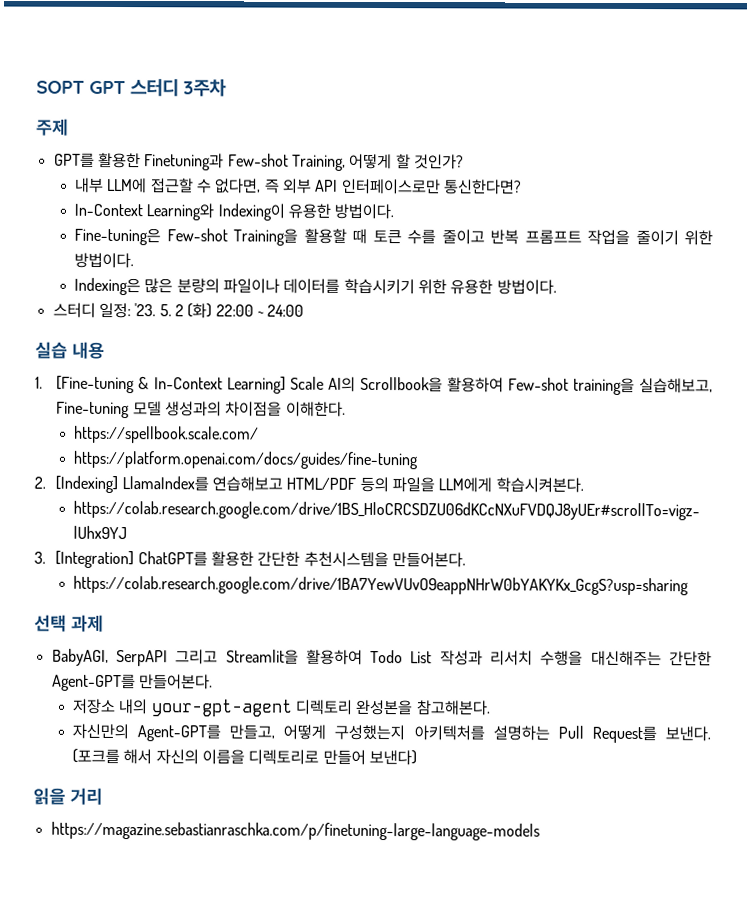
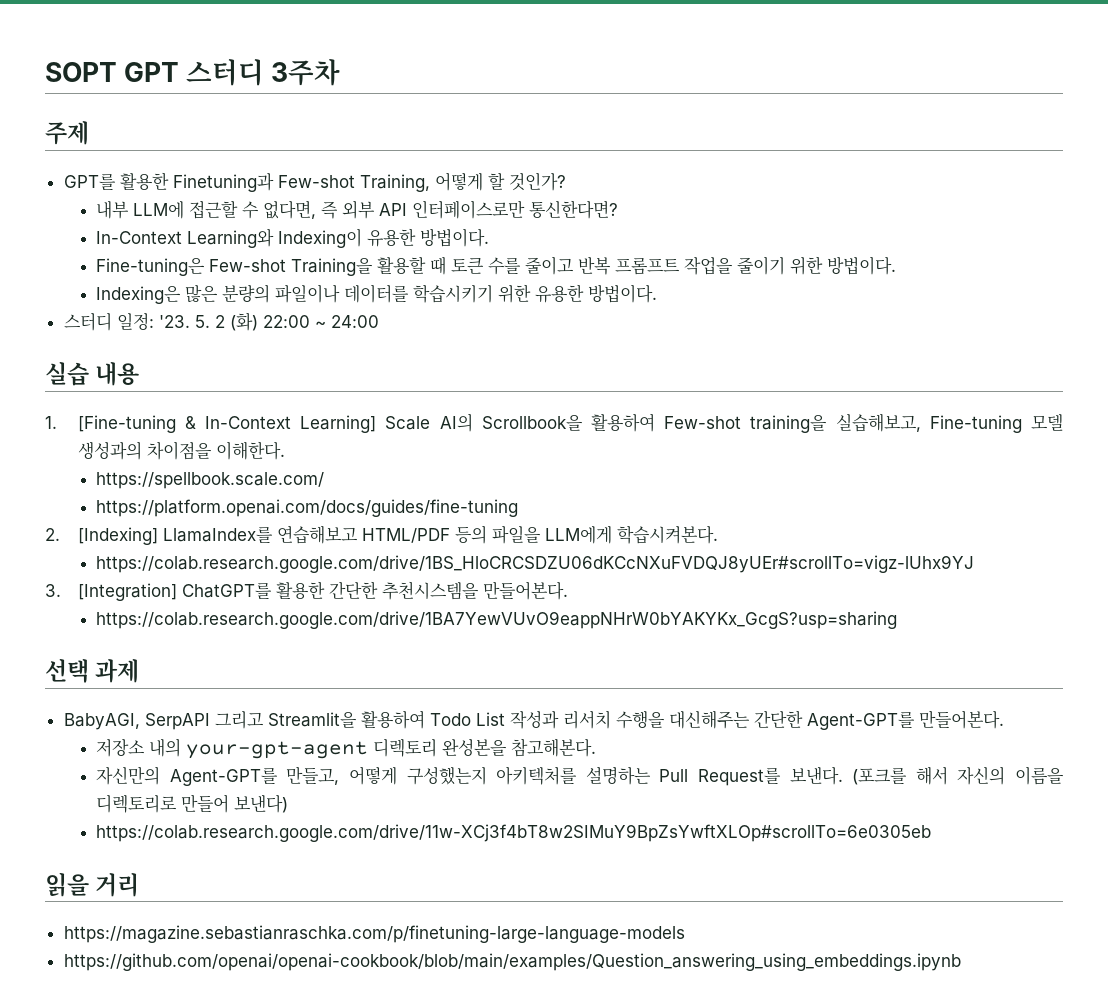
+ https://colab.research.google.com/drive/11w-XCj3f4bT8w2SIMuY9BpZsYwftXLOp#scrollTo=6e0305eb
+ https://github.com/openai/openai-cookbook/blob/main/examples/Question_answering_using_embeddings.ipynb

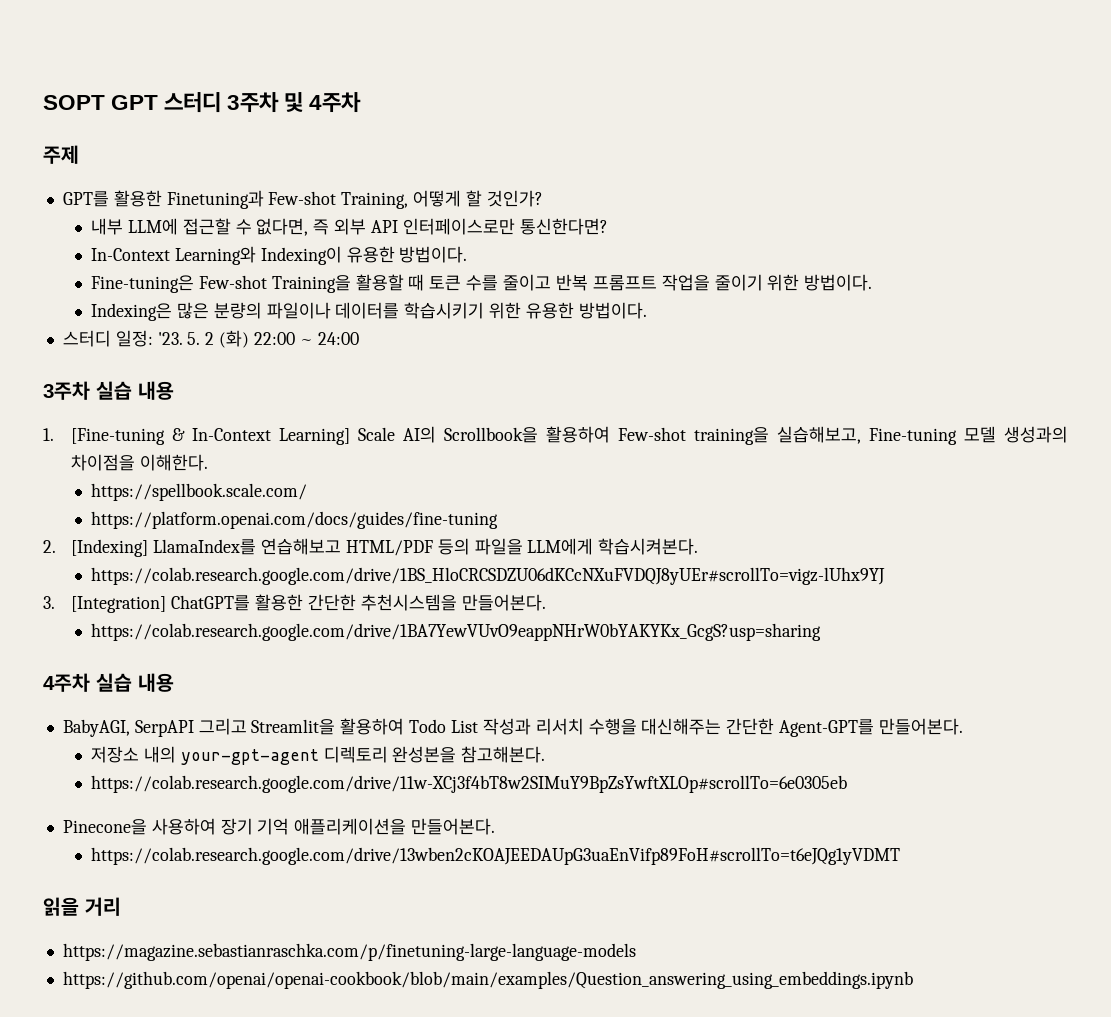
- SOPT GPT 스터디 3주차
+ SOPT GPT 스터디 3주차 및 4주차
- 실습 내용
+ 3주차 실습 내용
- 선택 과제
+ 4주차 실습 내용
- 자신만의 Agent-GPT를 만들고, 어떻게 구성했는지 아키텍처를 설명하는 Pull Request를 보낸다. (포크를 해서 자신의 이름을 디렉토리로 만들어 보낸다)
  https://colab.research.google.com/drive/11w-XCj3f4bT8w2SIMuY9BpZsYwftXLOp#scrollTo=6e0305eb
+ Pinecone을 사용하여 장기 기억 애플리케이션을 만들어본다.
+ https://colab.research.google.com/drive/13wben2cKOAJEEDAUpG3uaEnVifp89FoH#scrollTo=t6eJQg1yVDMT

